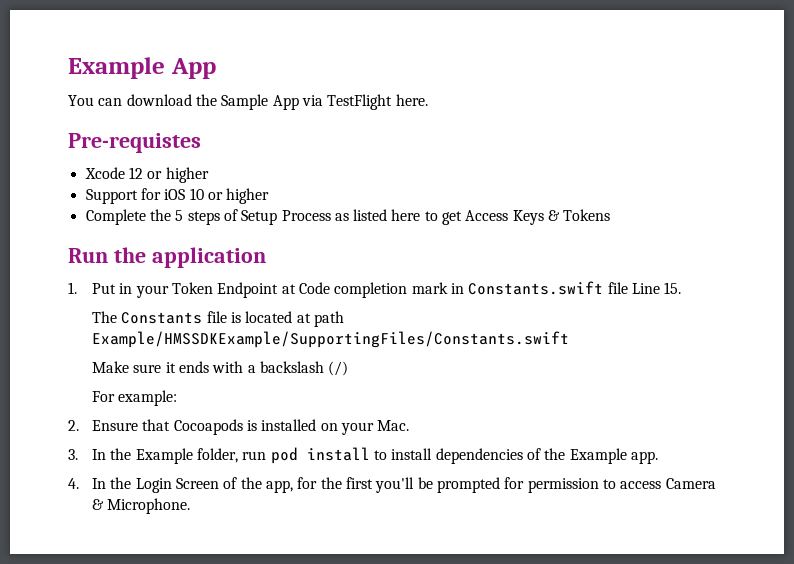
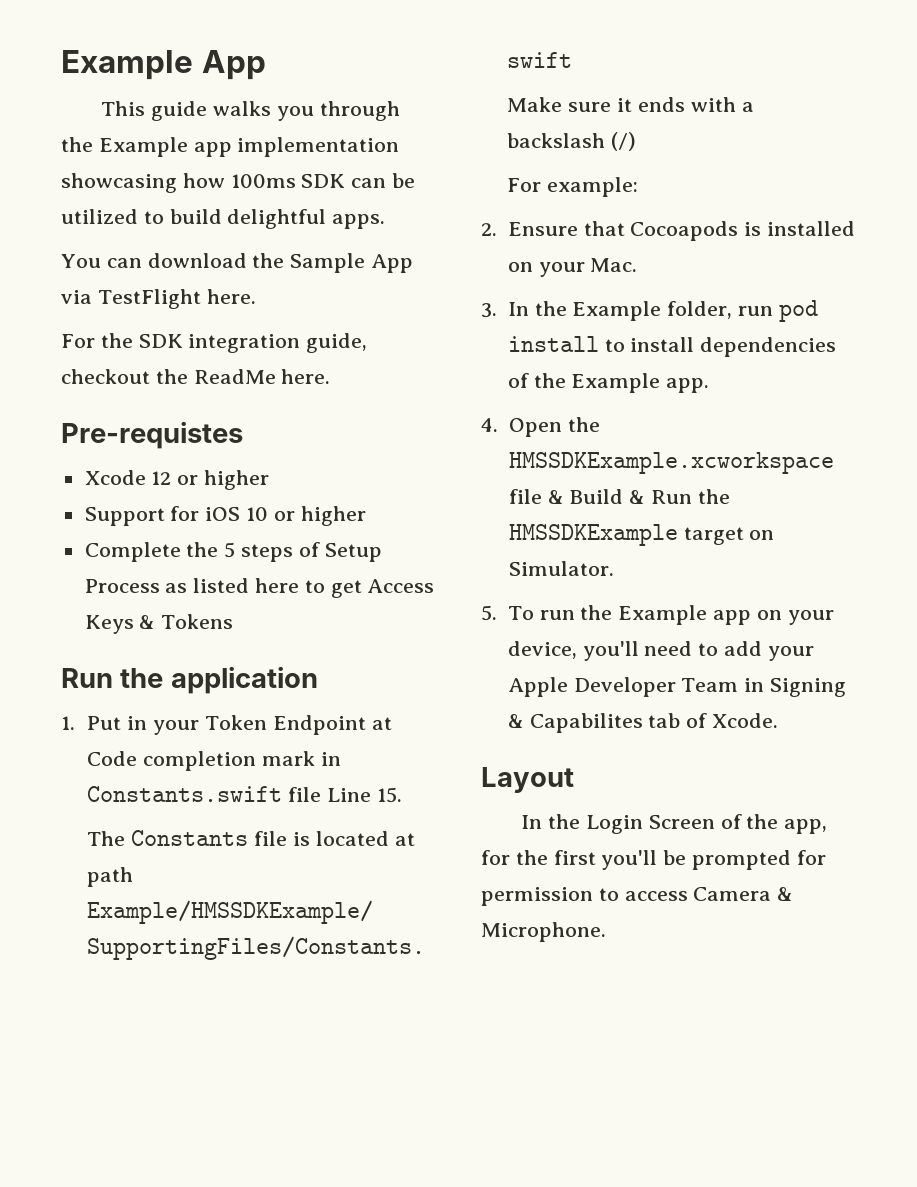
+ This guide walks you through the Example app implementation showcasing how 100ms SDK can be utilized to build delightful apps.
+ For the SDK integration guide, checkout the ReadMe here.
- 4. In the Login Screen of the app, for the first you'll be prompted for permission to access Camera & Microphone.
+ 4. Open the HMSSDKExample.xcworkspace file & Build & Run the HMSSDKExample target on Simulator.
+ 5. To run the Example app on your device, you'll need to add your Apple Developer Team in Signing & Capabilites tab of Xcode.
+ Layout
+ In the Login Screen of the app, for the first you'll be prompted for permission to access Camera & Microphone.

